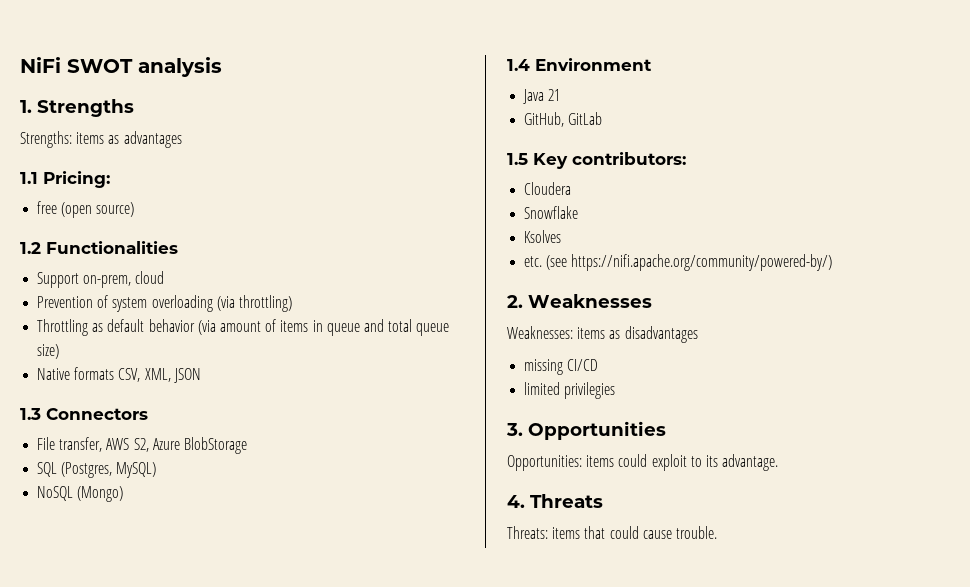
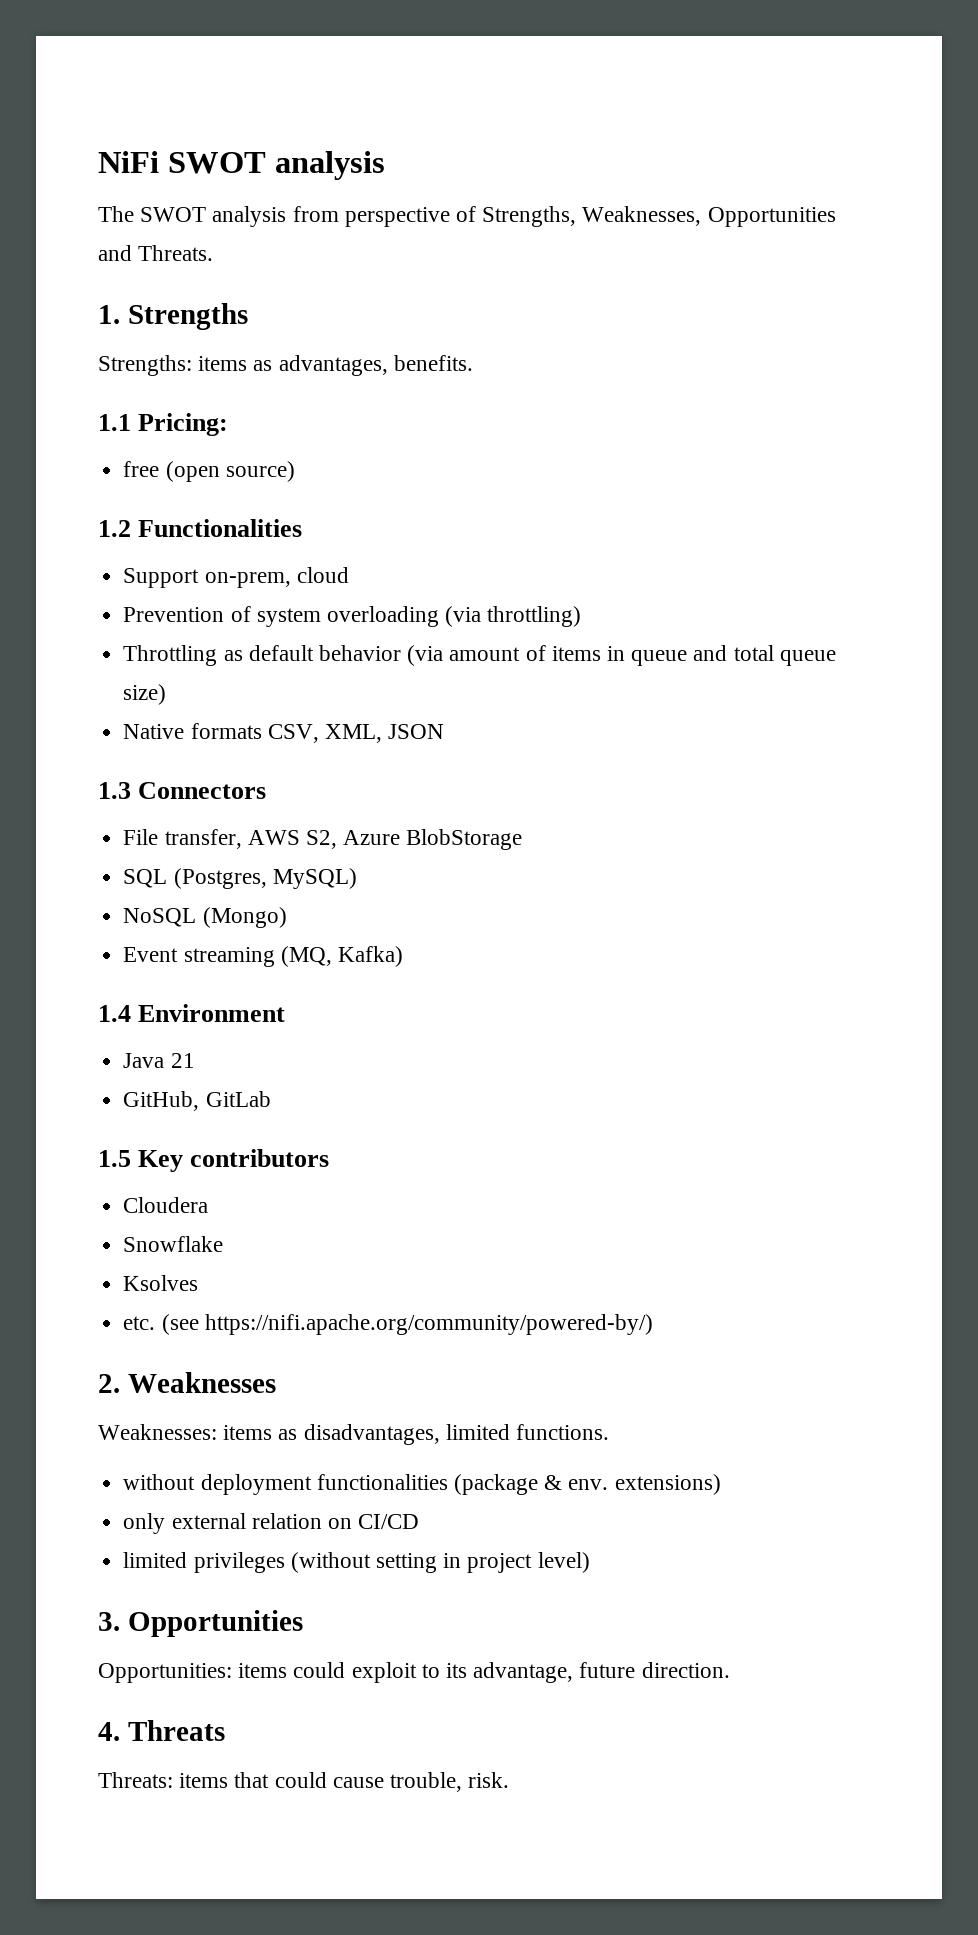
+ The SWOT analysis from perspective of Strengths, Weaknesses, Opportunities and Threats.
- Strengths: items as advantages
+ Strengths: items as advantages, benefits.
+ Event streaming (MQ, Kafka)
- 1.5 Key contributors:
+ 1.5 Key contributors
- Weaknesses: items as disadvantages
- missing CI/CD
- limited privilegies
+ Weaknesses: items as disadvantages, limited functions.
+ without deployment functionalities (package & env. extensions)
+ only external relation on CI/CD
+ limited privileges (without setting in project level)
- Opportunities: items could exploit to its advantage.
+ Opportunities: items could exploit to its advantage, future direction.
- Threats: items that could cause trouble.
+ Threats: items that could cause trouble, risk.

